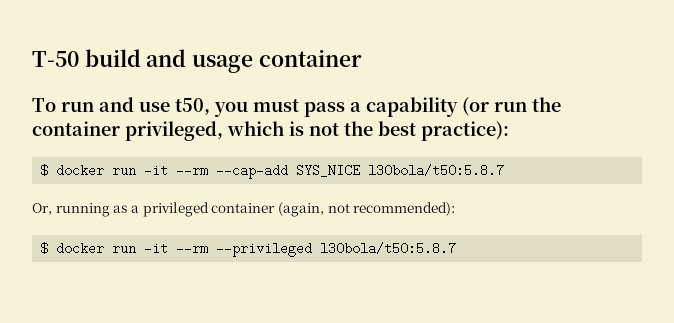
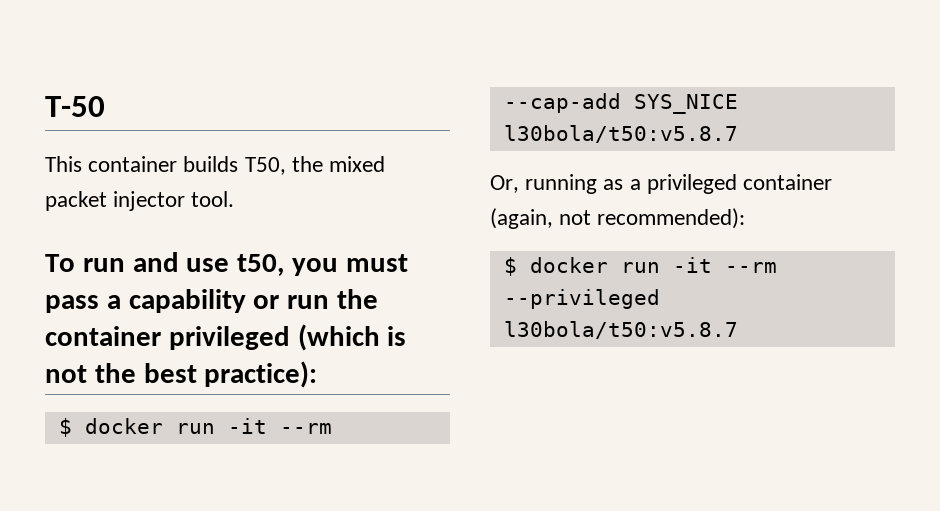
- T-50 build and usage container
+ T-50
+ This container builds T50, the mixed packet injector tool.
- To run and use t50, you must pass a capability (or run the container privileged, which is not the best practice):
+ To run and use t50, you must pass a capability or run the container privileged (which is not the best practice):
- $ docker run -it --rm --cap-add SYS_NICE l30bola/t50:5.8.7
+ $ docker run -it --rm --cap-add SYS_NICE l30bola/t50:v5.8.7
- $ docker run -it --rm --privileged l30bola/t50:5.8.7
+ $ docker run -it --rm --privileged l30bola/t50:v5.8.7

